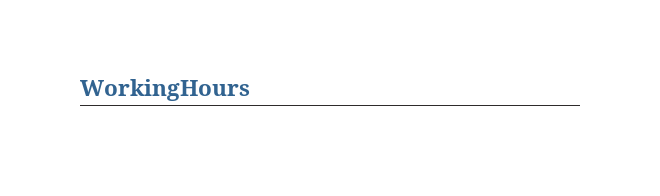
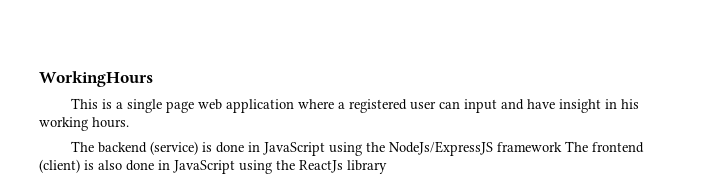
+ This is a single page web application where a registered user can input and have insight in his working hours.
+ The backend (service) is done in JavaScript using the NodeJs/ExpressJS framework The frontend (client) is also done in JavaScript using the ReactJs library

